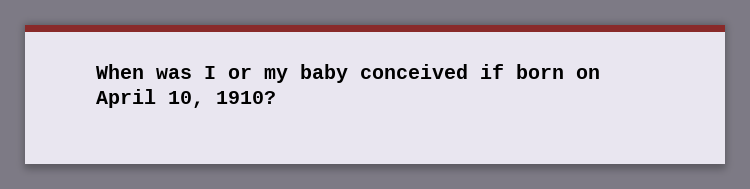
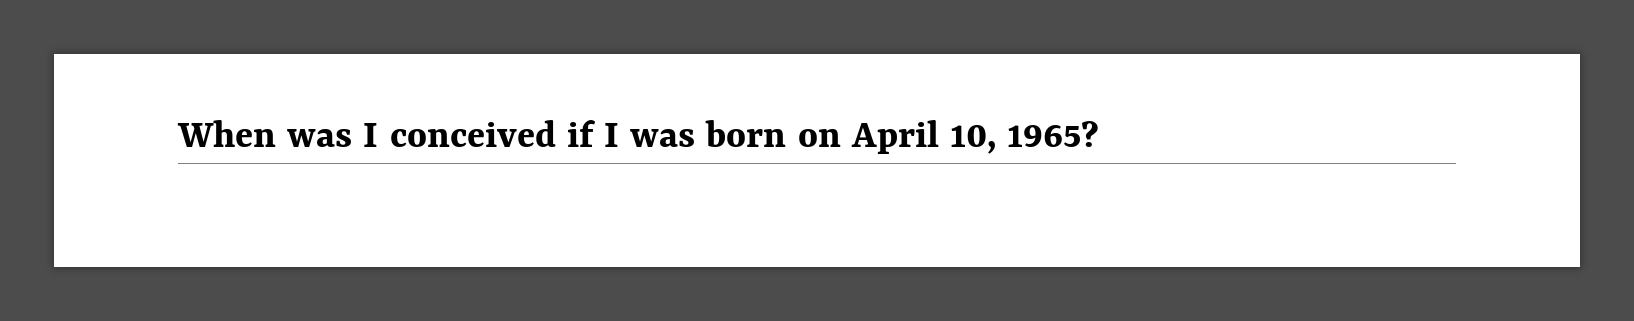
- When was I or my baby conceived if born on April 10, 1910?
+ When was I conceived if I was born on April 10, 1965?

